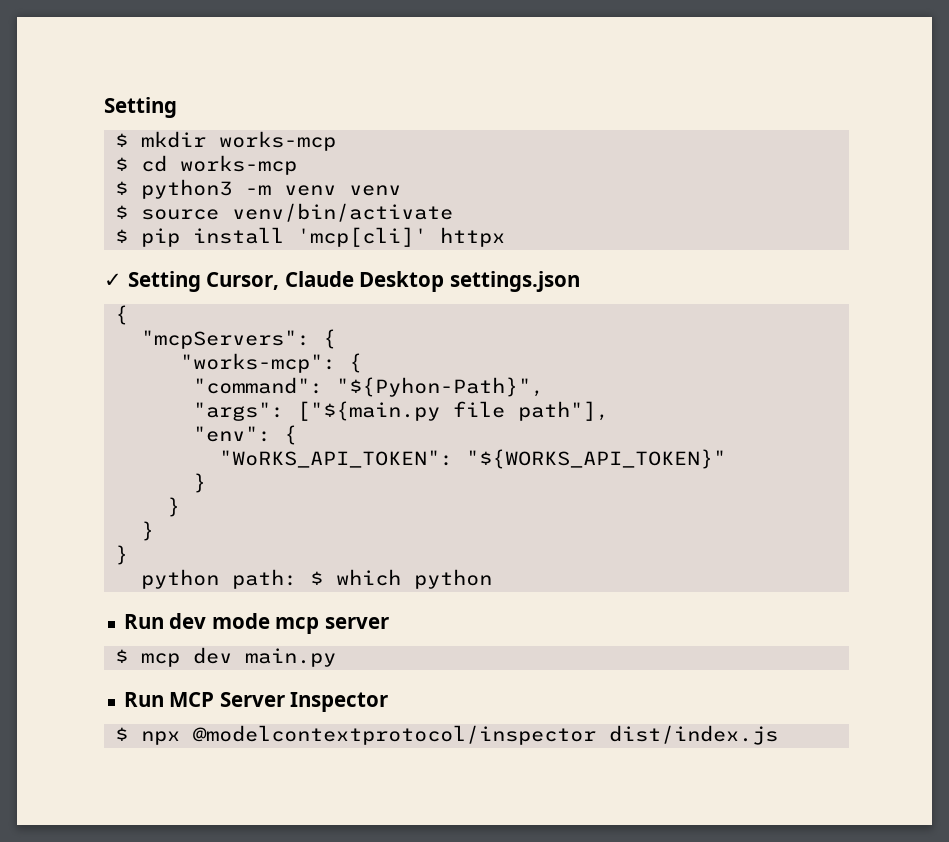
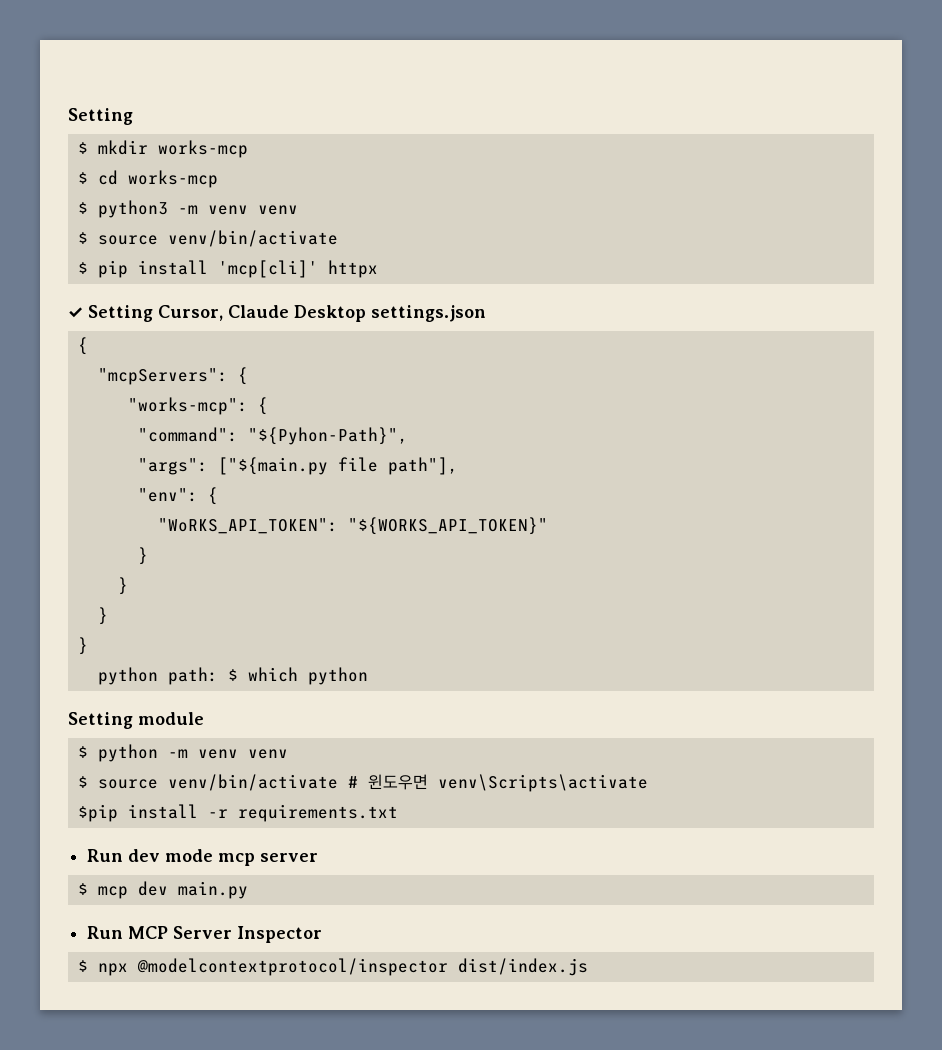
+ Setting module
+ $ python -m venv venv
+ $ source venv/bin/activate # 윈도우면 venv\Scripts\activate
+ $pip install -r requirements.txt

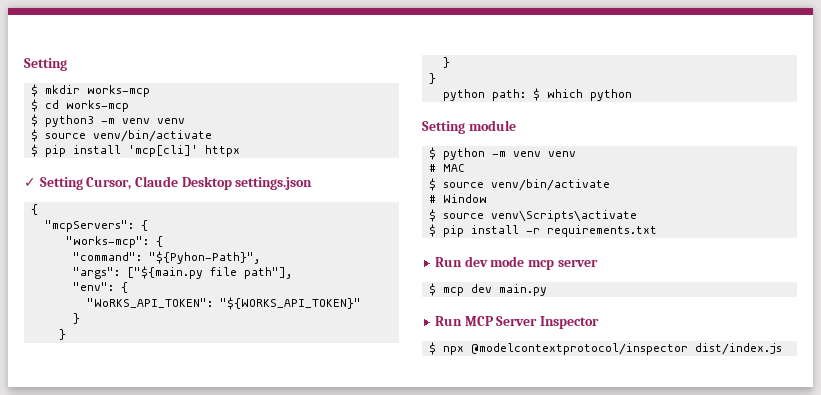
- $ source venv/bin/activate # 윈도우면 venv\Scripts\activate
+ # MAC
+ $ source venv/bin/activate
+ # Window
+ $ source venv\Scripts\activate
- $pip install -r requirements.txt
+ $ pip install -r requirements.txt

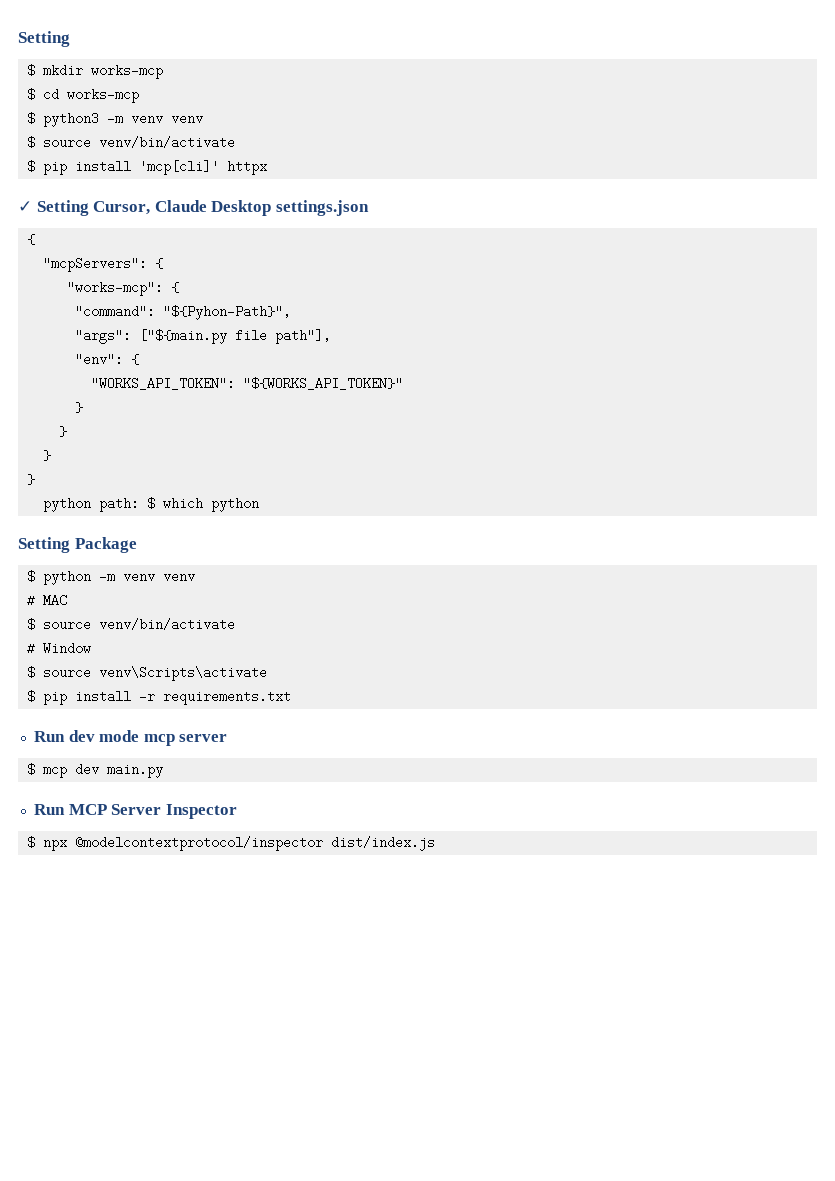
- "WoRKS_API_TOKEN": "${WORKS_API_TOKEN}"
+ "WORKS_API_TOKEN": "${WORKS_API_TOKEN}"
- Setting module
+ Setting Package

